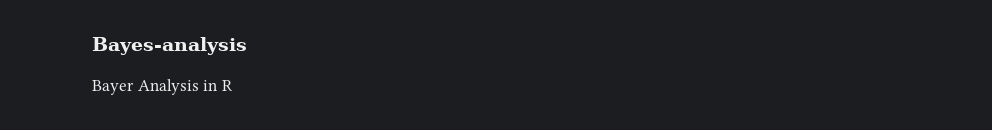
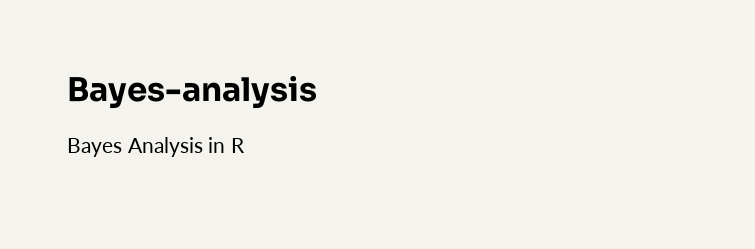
- Bayer Analysis in R
+ Bayes Analysis in R

